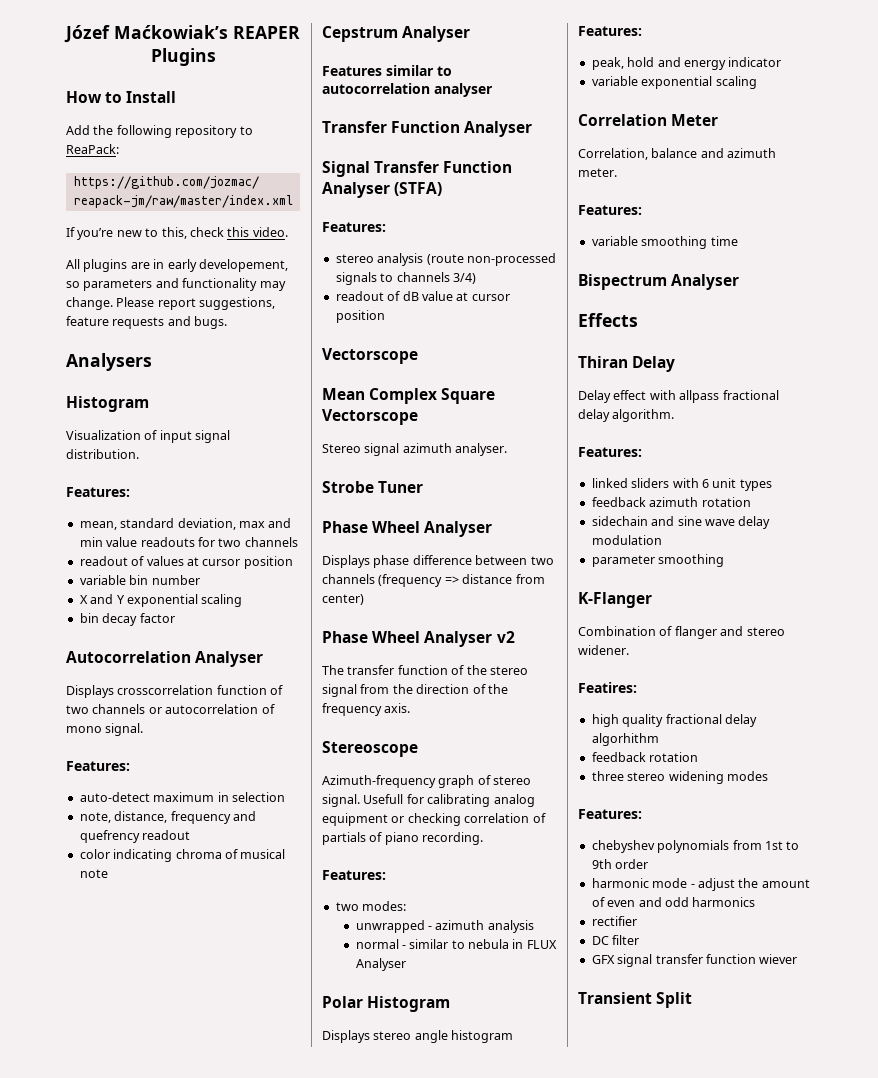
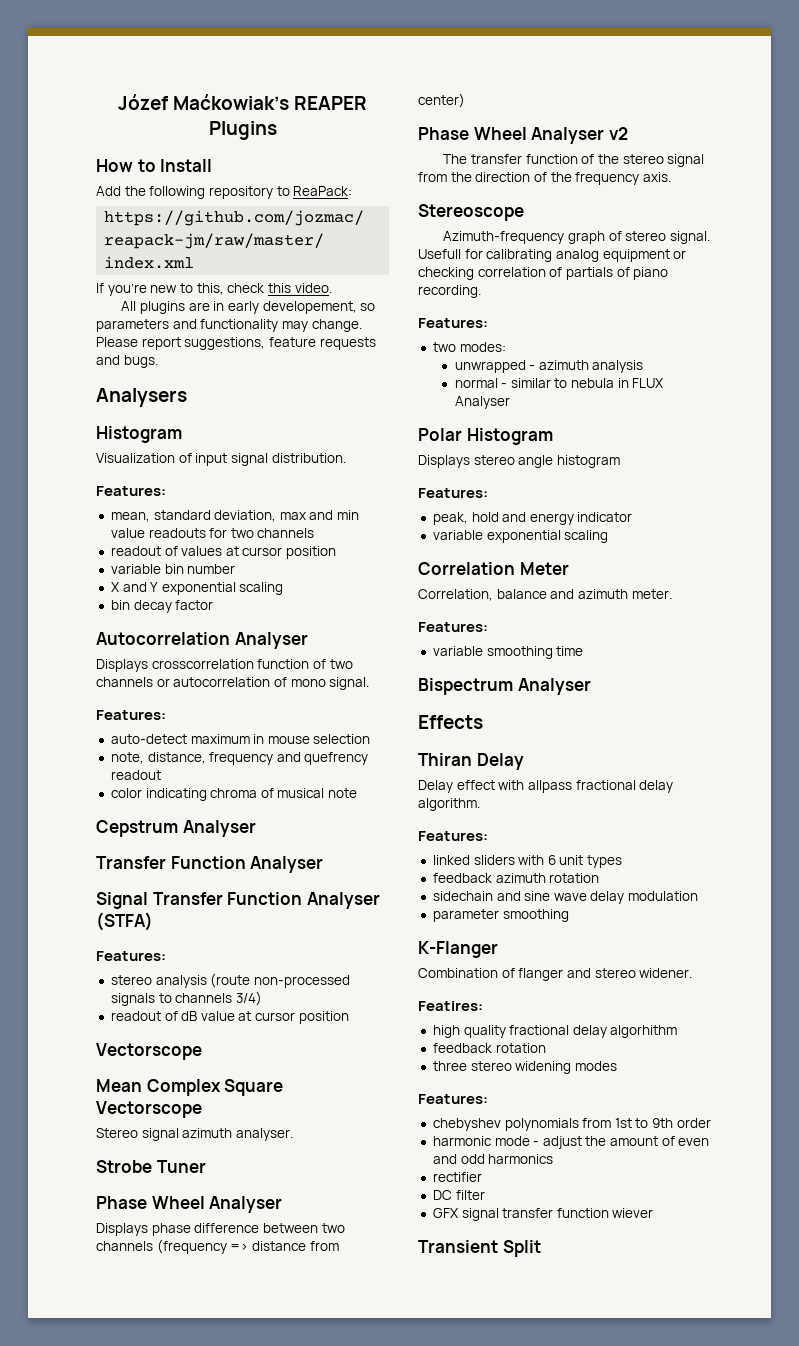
- auto-detect maximum in selection
+ auto-detect maximum in mouse selection
- Features similar to autocorrelation analyser

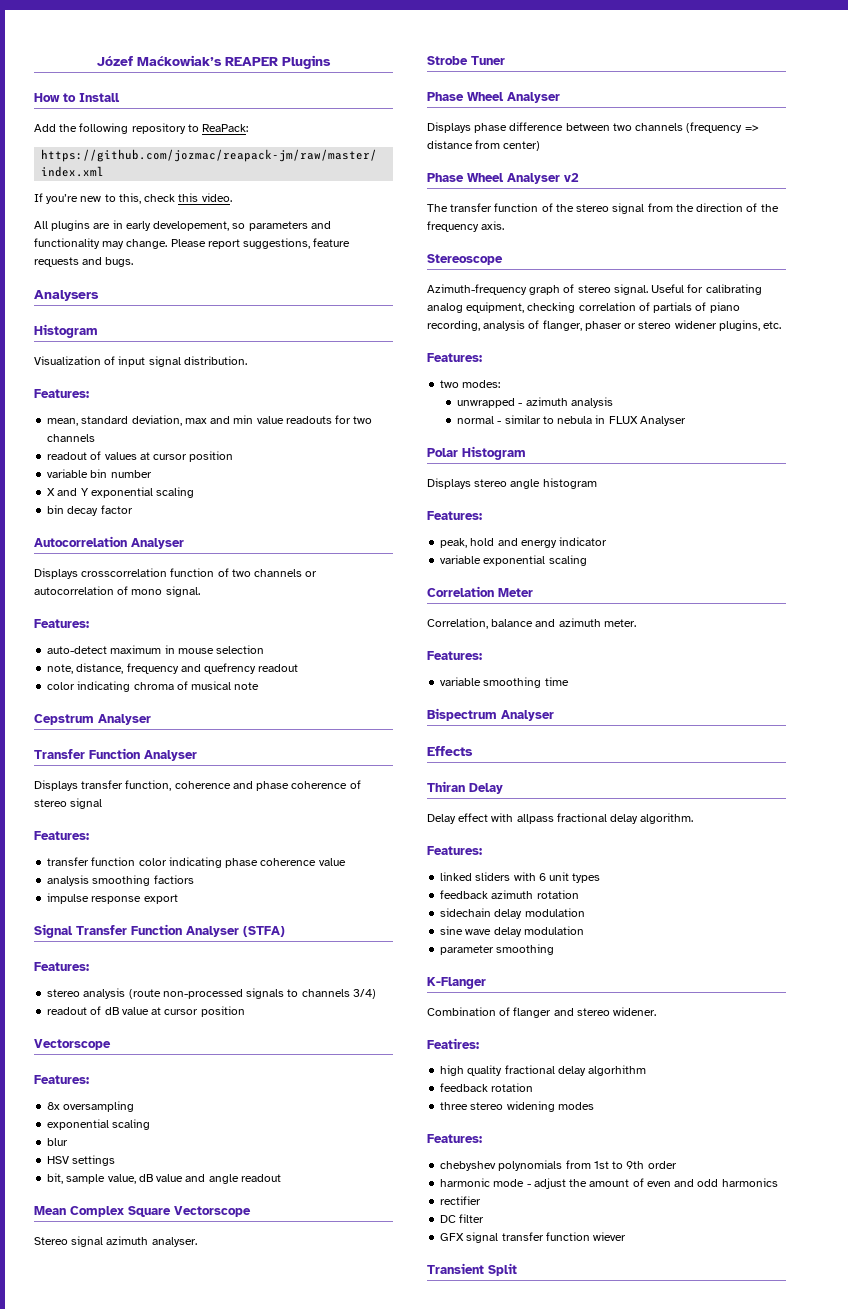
+ Displays transfer function, coherence and phase coherence of stereo signal
+ Features:
+ transfer function color indicating phase coherence value
+ analysis smoothing factiors
+ impulse response export
  readout of dB value at cursor position
  Vectorscope
+ Features:
+ 8x oversampling
+ exponential scaling
+ blur
+ HSV settings
+ bit, sample value, dB value and angle readout
- Usefull for calibrating analog equipment or checking correlation of partials of piano recording.
+ Useful for calibrating analog equipment, checking correlation of partials of piano recording, analysis of flanger, phaser or stereo widener plugins, etc.
- sidechain and sine wave delay modulation
+ sidechain delay modulation
+ sine wave delay modulation

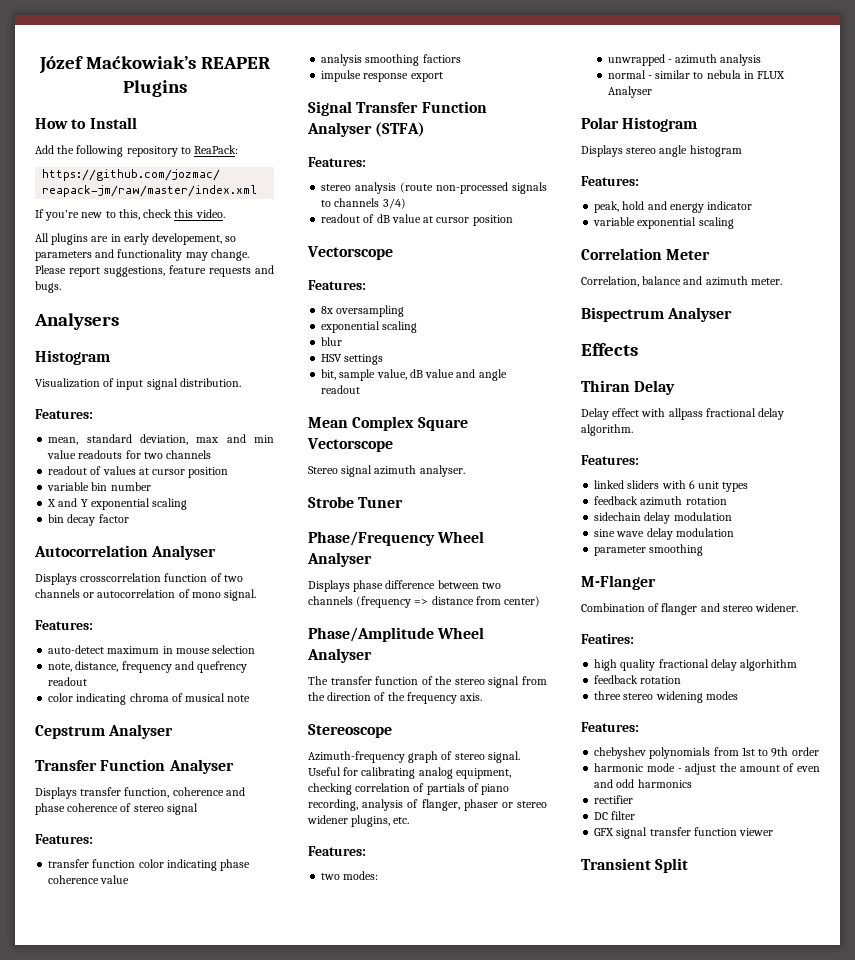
  Strobe Tuner
- Phase Wheel Analyser
+ Phase/Frequency Wheel Analyser
- Phase Wheel Analyser v2
+ Phase/Amplitude Wheel Analyser
  Correlation, balance and azimuth meter.
- Features:
- variable smoothing time
- K-Flanger
+ M-Flanger
- GFX signal transfer function wiever
+ GFX signal transfer function viewer

